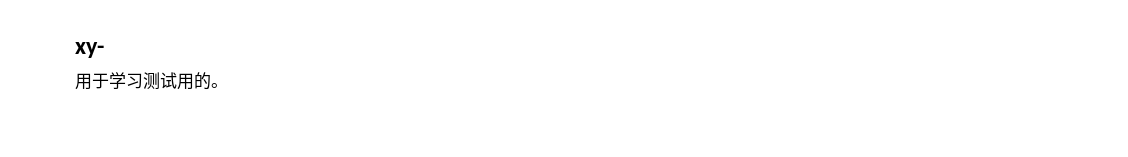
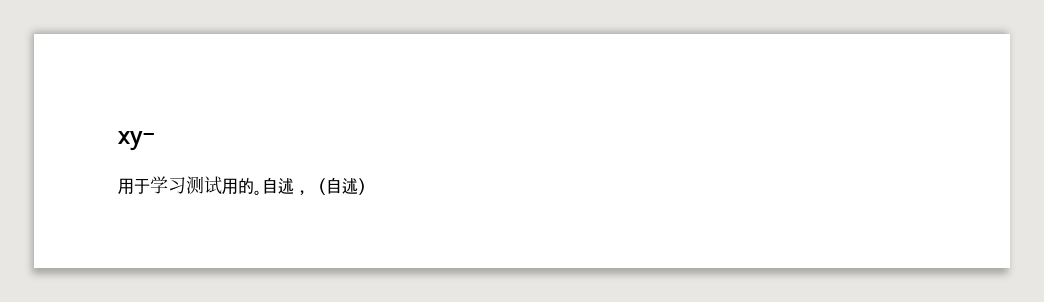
+ 自述，（自述）

